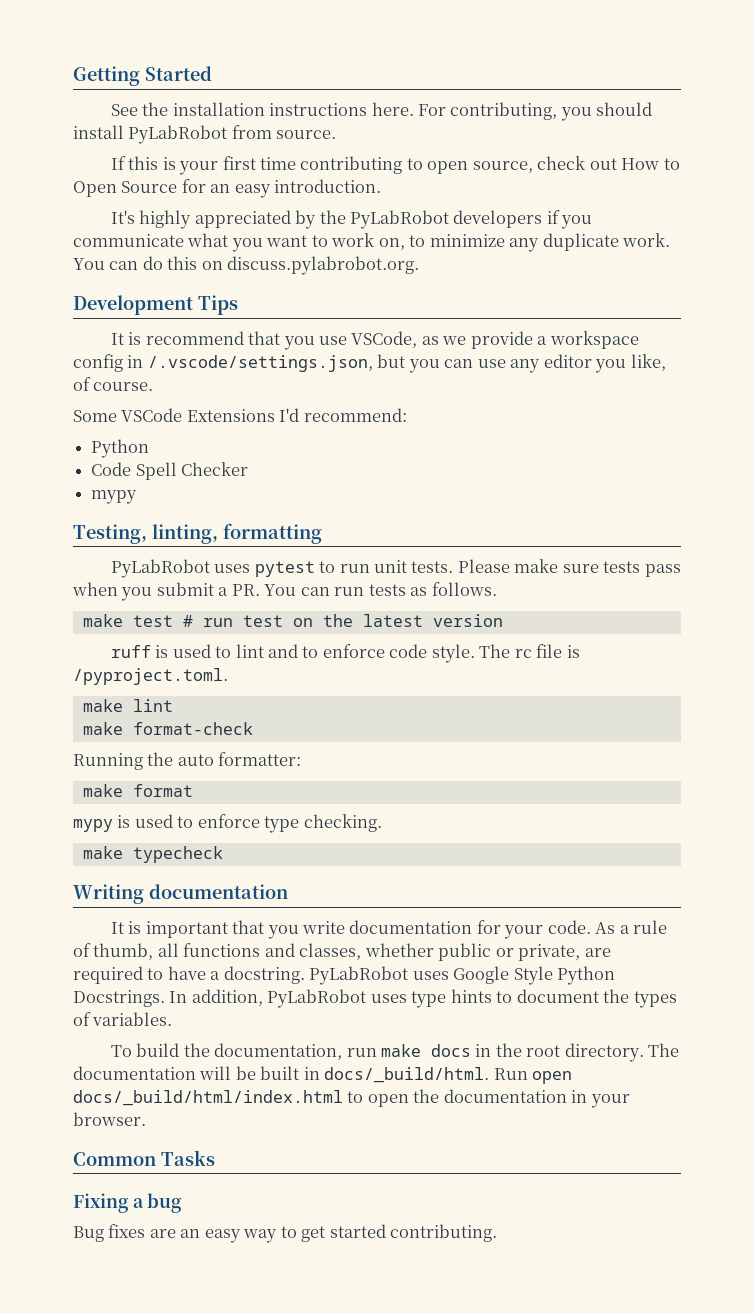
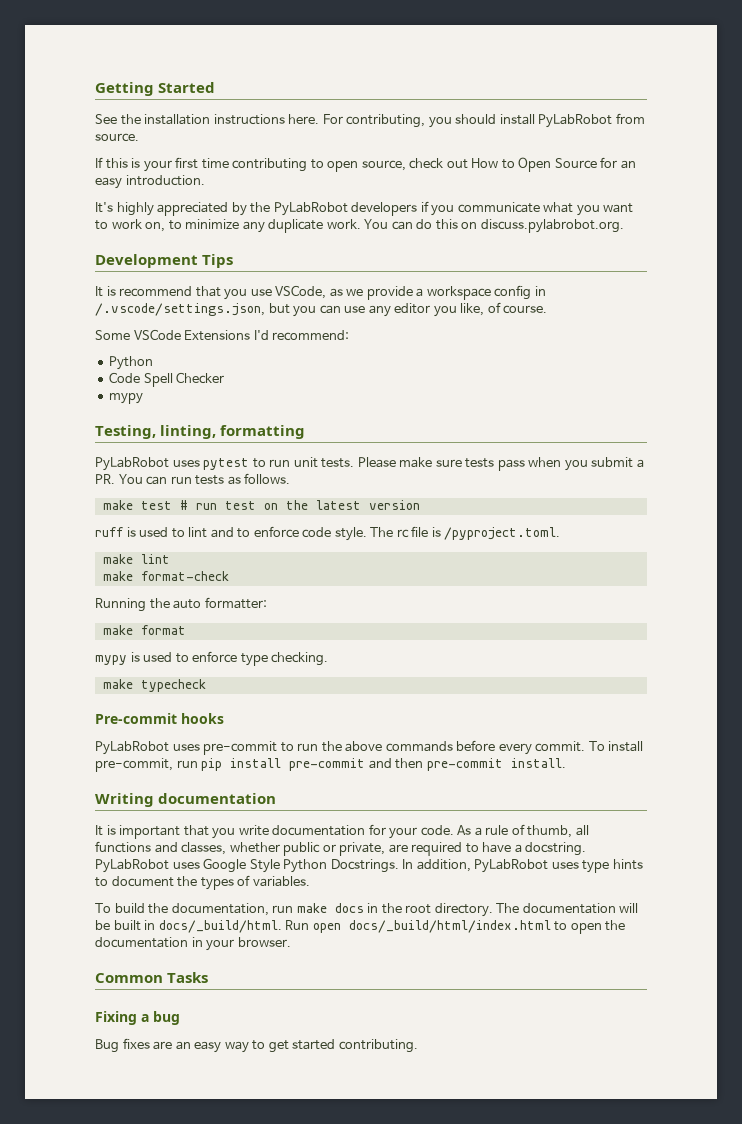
+ Pre-commit hooks
+ PyLabRobot uses pre-commit to run the above commands before every commit. To install pre-commit, run pip install pre-commit and then pre-commit install.

